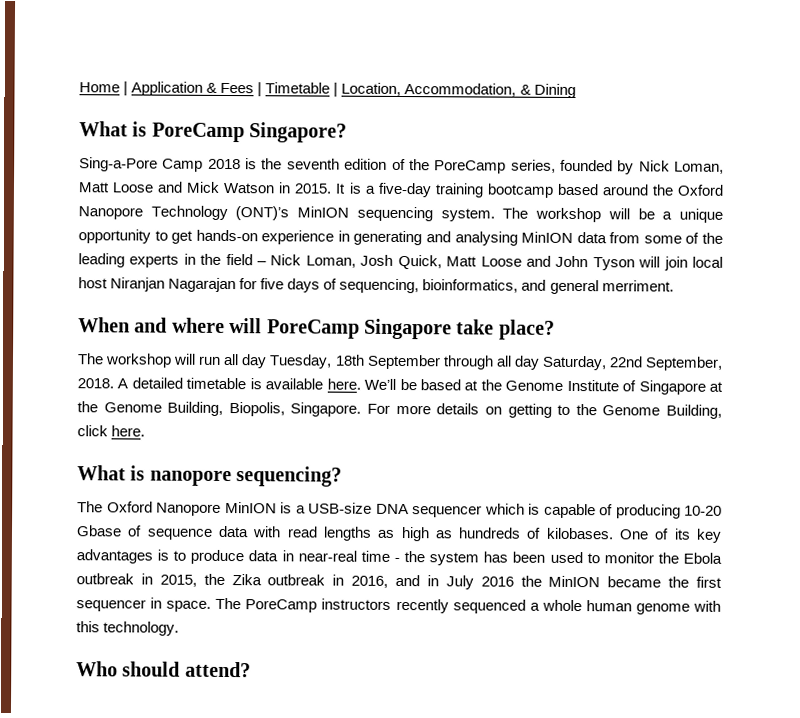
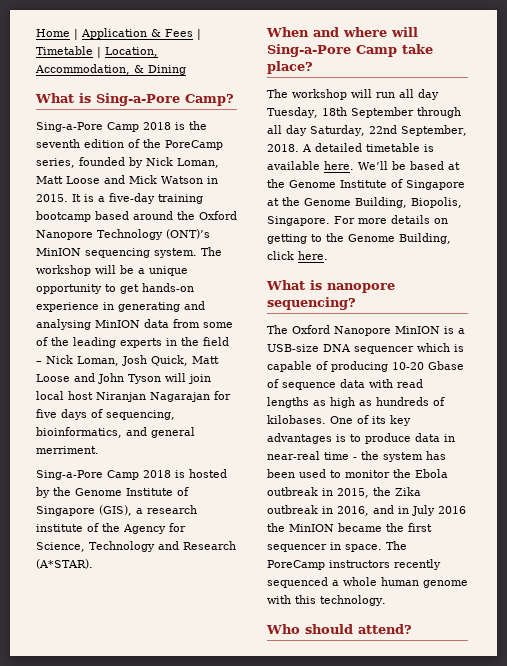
- What is PoreCamp Singapore?
+ What is Sing-a-Pore Camp?
+ Sing-a-Pore Camp 2018 is hosted by the Genome Institute of Singapore (GIS), a research institute of the Agency for Science, Technology and Research (A*STAR).
- When and where will PoreCamp Singapore take place?
+ When and where will Sing-a-Pore Camp take place?

